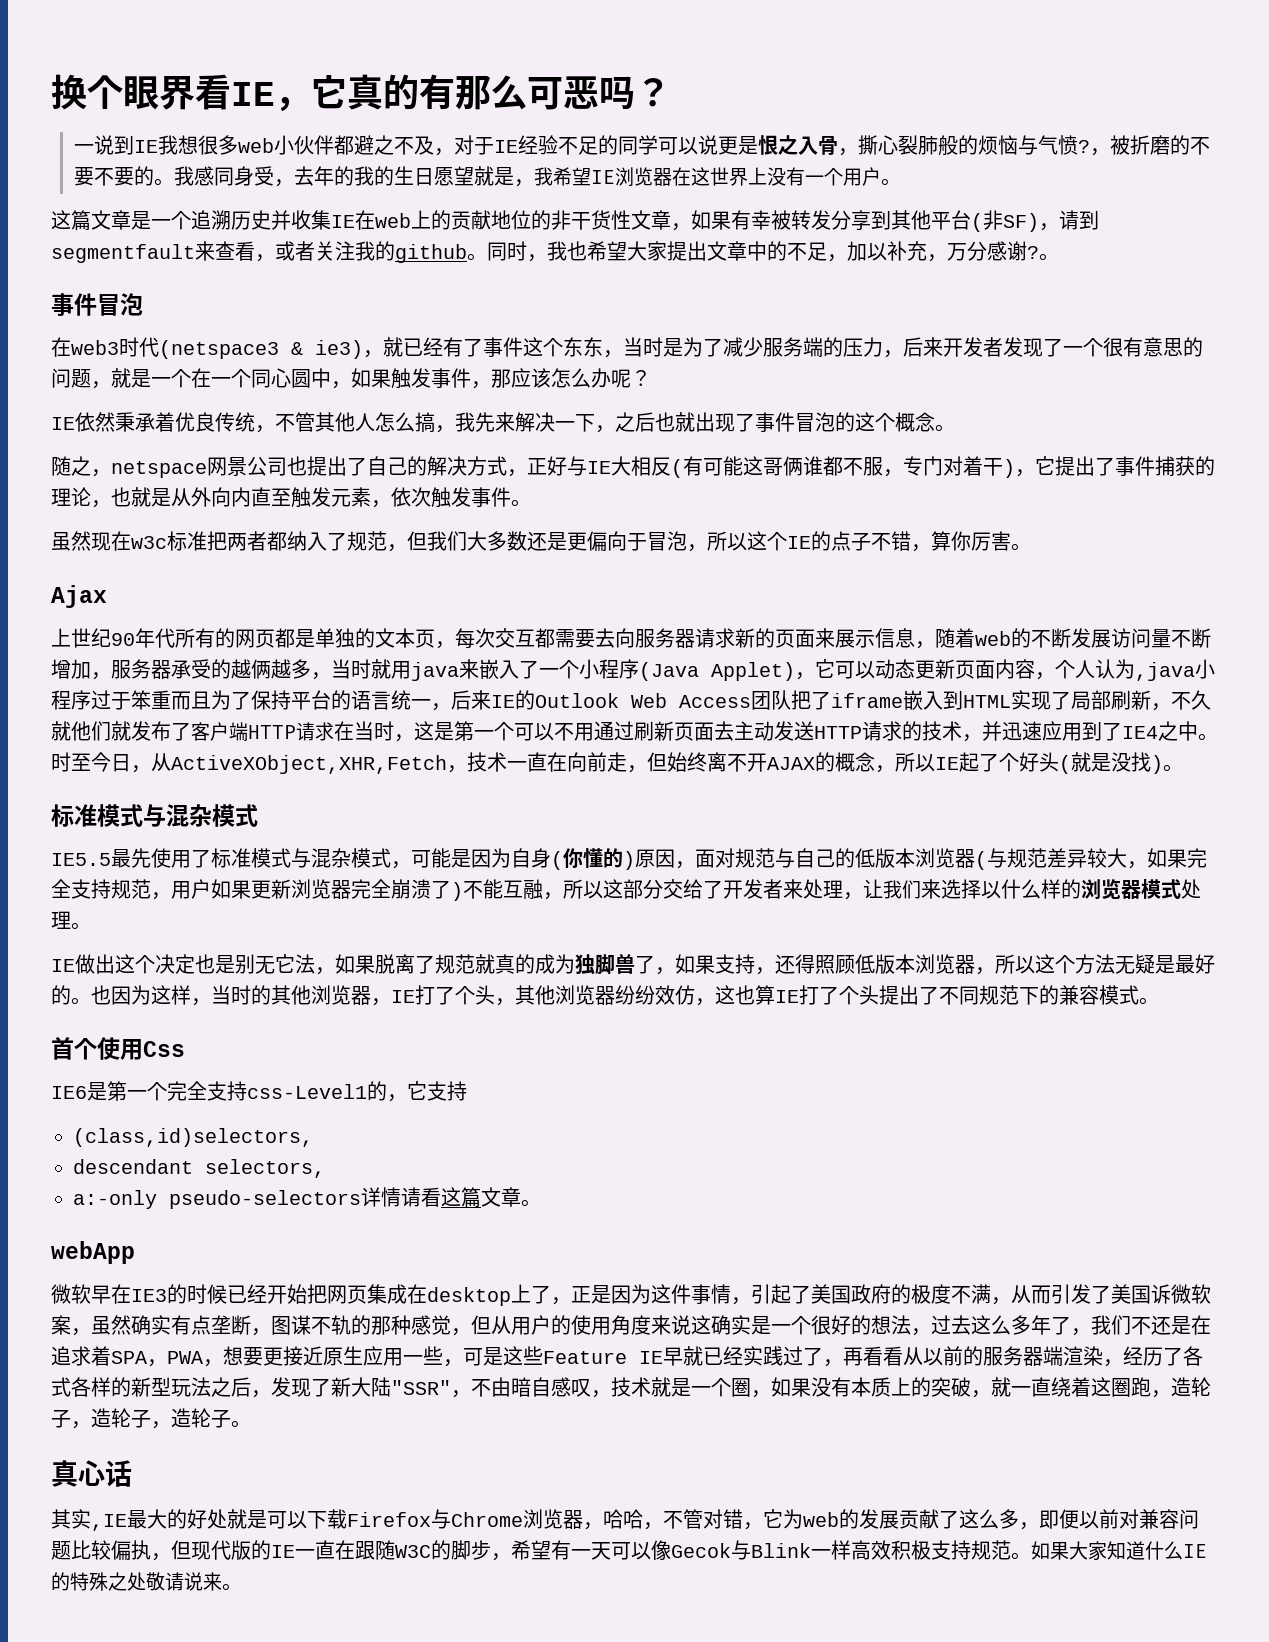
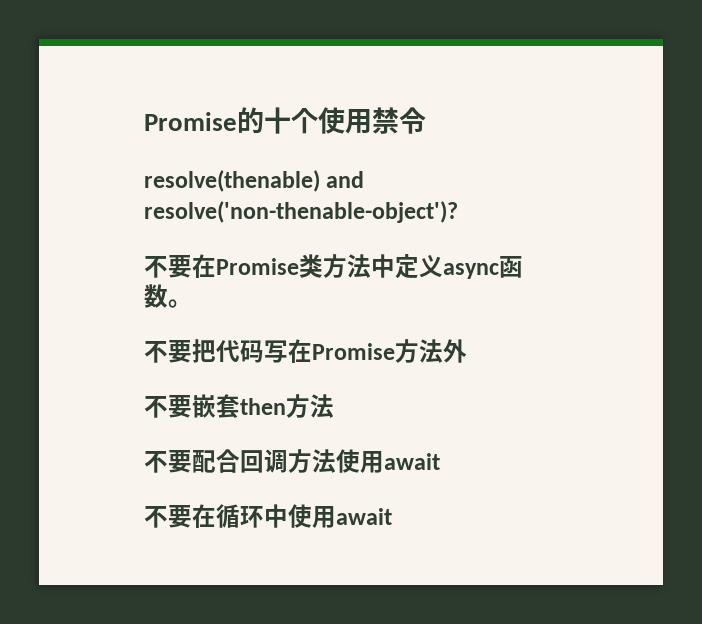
- 换个眼界看IE，它真的有那么可恶吗？
- 一说到IE我想很多web小伙伴都避之不及，对于IE经验不足的同学可以说更是恨之入骨，撕心裂肺般的烦恼与气愤?，被折磨的不要不要的。我感同身受，去年的我的生日愿望就是，我希望IE浏览器在这世界上没有一个用户。
- 这篇文章是一个追溯历史并收集IE在web上的贡献地位的非干货性文章，如果有幸被转发分享到其他平台(非SF)，请到segmentfault来查看，或者关注我的github。同时，我也希望大家提出文章中的不足，加以补充，万分感谢?。
- 事件冒泡
- 在web3时代(netspace3 & ie3)，就已经有了事件这个东东，当时是为了减少服务端的压力，后来开发者发现了一个很有意思的问题，就是一个在一个同心圆中，如果触发事件，那应该怎么办呢？
- IE依然秉承着优良传统，不管其他人怎么搞，我先来解决一下，之后也就出现了事件冒泡的这个概念。
- 随之，netspace网景公司也提出了自己的解决方式，正好与IE大相反(有可能这哥俩谁都不服，专门对着干)，它提出了事件捕获的理论，也就是从外向内直至触发元素，依次触发事件。
- 虽然现在w3c标准把两者都纳入了规范，但我们大多数还是更偏向于冒泡，所以这个IE的点子不错，算你厉害。
- Ajax
- 上世纪90年代所有的网页都是单独的文本页，每次交互都需要去向服务器请求新的页面来展示信息，随着web的不断发展访问量不断增加，服务器承受的越俩越多，当时就用java来嵌入了一个小程序(Java Applet)，它可以动态更新页面内容，个人认为,java小程序过于笨重而且为了保持平台的语言统一，后来IE的Outlook Web Access团队把了iframe嵌入到HTML实现了局部刷新，不久就他们就发布了客户端HTTP请求在当时，这是第一个可以不用通过刷新页面去主动发送HTTP请求的技术，并迅速应用到了IE4之中。时至今日，从ActiveXObject,XHR,Fetch，技术一直在向前走，但始终离不开AJAX的概念，所以IE起了个好头(就是没找)。
- 标准模式与混杂模式
- IE5.5最先使用了标准模式与混杂模式，可能是因为自身(你懂的)原因，面对规范与自己的低版本浏览器(与规范差异较大，如果完全支持规范，用户如果更新浏览器完全崩溃了)不能互融，所以这部分交给了开发者来处理，让我们来选择以什么样的浏览器模式处理。
- IE做出这个决定也是别无它法，如果脱离了规范就真的成为独脚兽了，如果支持，还得照顾低版本浏览器，所以这个方法无疑是最好的。也因为这样，当时的其他浏览器，IE打了个头，其他浏览器纷纷效仿，这也算IE打了个头提出了不同规范下的兼容模式。
- 首个使用Css
- IE6是第一个完全支持css-Level1的，它支持
- (class,id)selectors,
- descendant selectors,
- a:-only pseudo-selectors详情请看这篇文章。
- webApp
- 微软早在IE3的时候已经开始把网页集成在desktop上了，正是因为这件事情，引起了美国政府的极度不满，从而引发了美国诉微软案，虽然确实有点垄断，图谋不轨的那种感觉，但从用户的使用角度来说这确实是一个很好的想法，过去这么多年了，我们不还是在追求着SPA，PWA，想要更接近原生应用一些，可是这些Feature IE早就已经实践过了，再看看从以前的服务器端渲染，经历了各式各样的新型玩法之后，发现了新大陆"SSR"，不由暗自感叹，技术就是一个圈，如果没有本质上的突破，就一直绕着这圈跑，造轮子，造轮子，造轮子。
- 真心话
- 其实,IE最大的好处就是可以下载Firefox与Chrome浏览器，哈哈，不管对错，它为web的发展贡献了这么多，即便以前对兼容问题比较偏执，但现代版的IE一直在跟随W3C的脚步，希望有一天可以像Gecok与Blink一样高效积极支持规范。如果大家知道什么IE的特殊之处敬请说来。
+ Promise的十个使用禁令
+ resolve(thenable) and resolve('non-thenable-object')?
+ 不要在Promise类方法中定义async函数。
+ 不要把代码写在Promise方法外
+ 不要嵌套then方法
+ 不要配合回调方法使用await
+ 不要在循环中使用await

